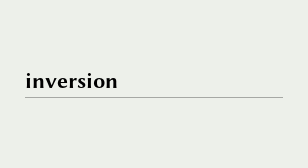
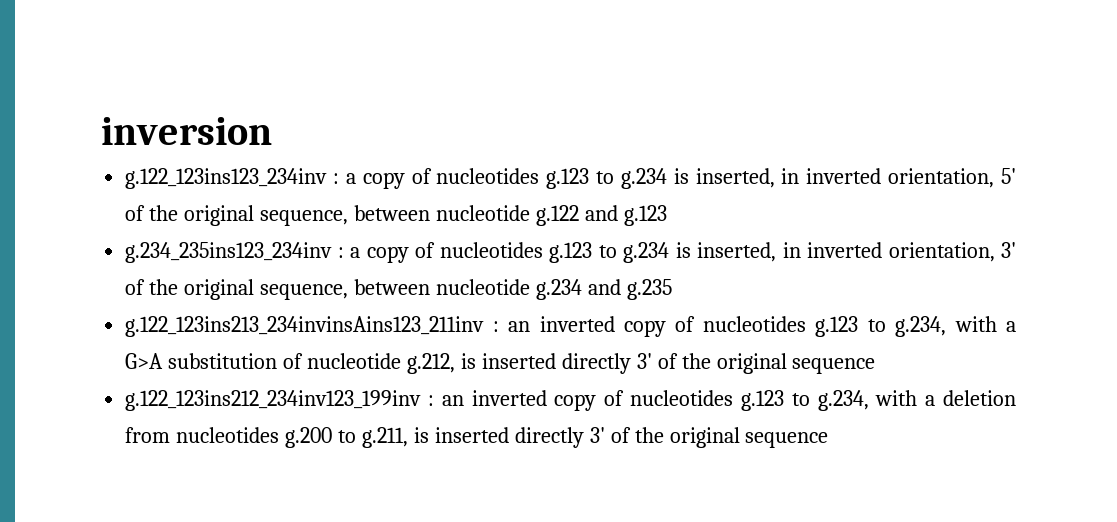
+ g.122_123ins123_234inv : a copy of nucleotides g.123 to g.234 is inserted, in inverted orientation, 5' of the original sequence, between nucleotide g.122 and g.123
+ g.234_235ins123_234inv : a copy of nucleotides g.123 to g.234 is inserted, in inverted orientation, 3' of the original sequence, between nucleotide g.234 and g.235
+ g.122_123ins213_234invinsAins123_211inv : an inverted copy of nucleotides g.123 to g.234, with a G>A substitution of nucleotide g.212, is inserted directly 3' of the original sequence
+ g.122_123ins212_234inv123_199inv : an inverted copy of nucleotides g.123 to g.234, with a deletion from nucleotides g.200 to g.211, is inserted directly 3' of the original sequence

